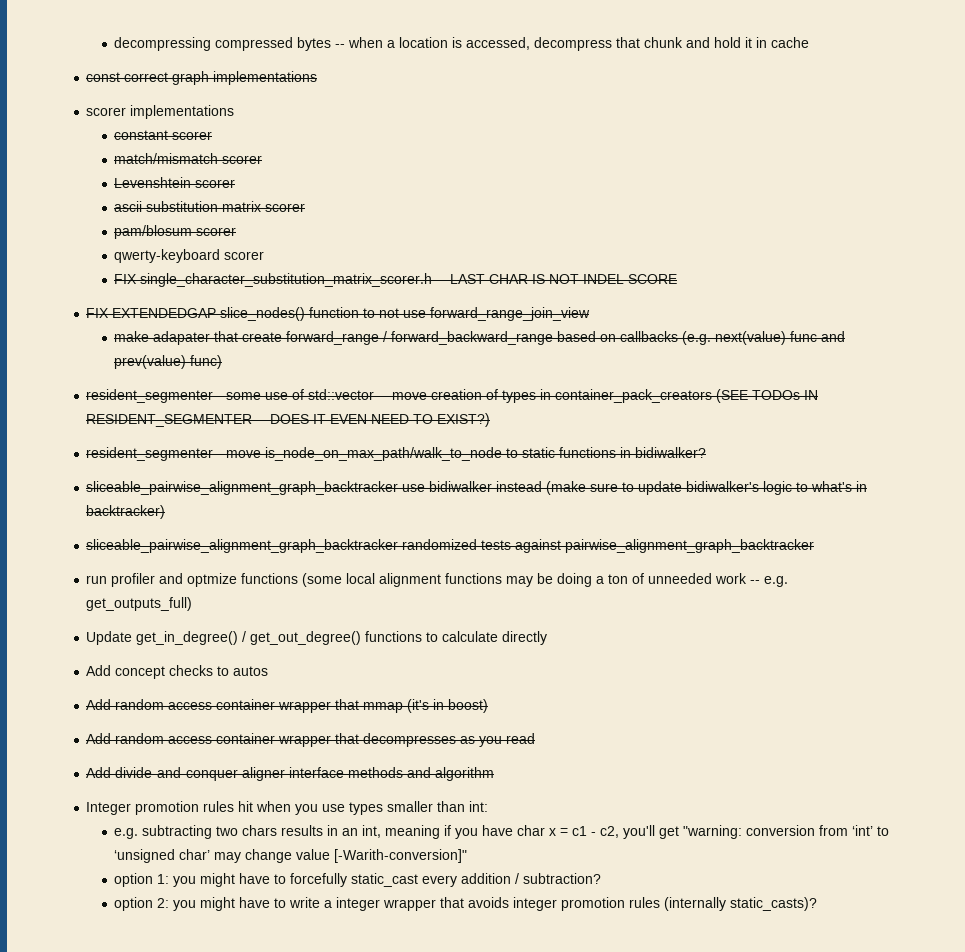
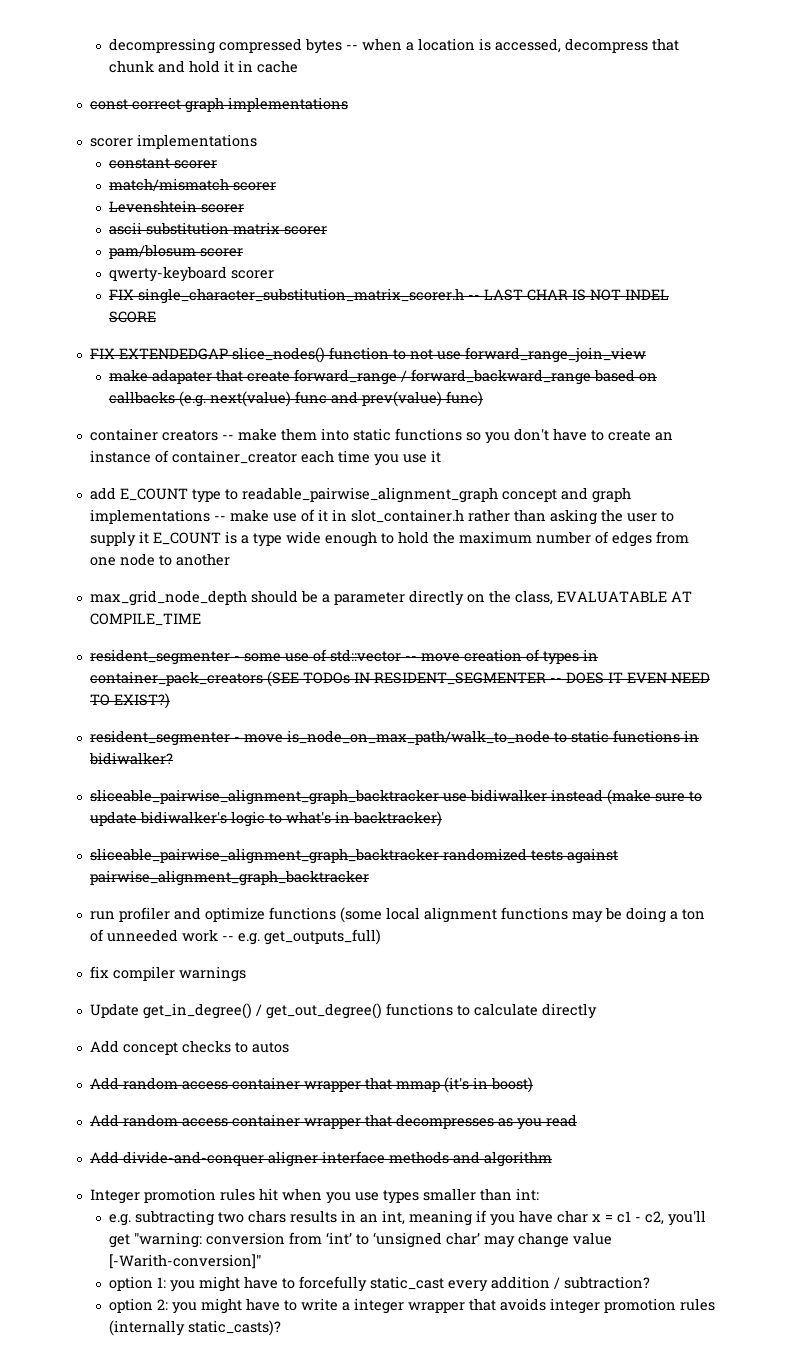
+ container creators -- make them into static functions so you don't have to create an instance of container_creator each time you use it
+ add E_COUNT type to readable_pairwise_alignment_graph concept and graph implementations -- make use of it in slot_container.h rather than asking the user to supply it E_COUNT is a type wide enough to hold the maximum number of edges from one node to another
+ max_grid_node_depth should be a parameter directly on the class, EVALUATABLE AT COMPILE_TIME
- run profiler and optmize functions (some local alignment functions may be doing a ton of unneeded work -- e.g. get_outputs_full)
+ run profiler and optimize functions (some local alignment functions may be doing a ton of unneeded work -- e.g. get_outputs_full)
+ fix compiler warnings

